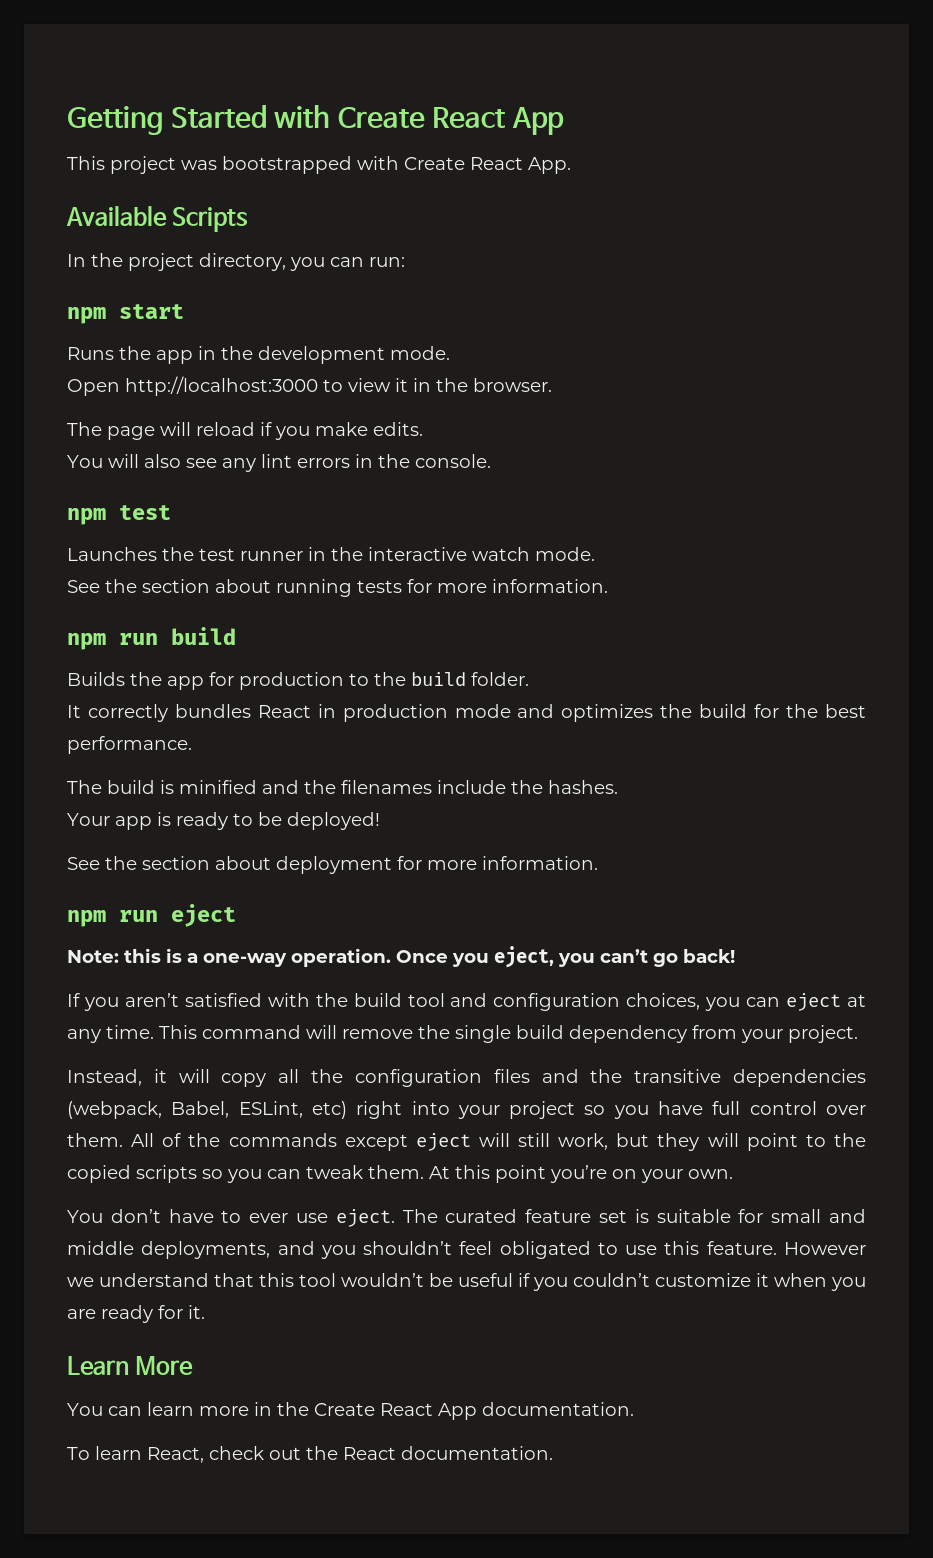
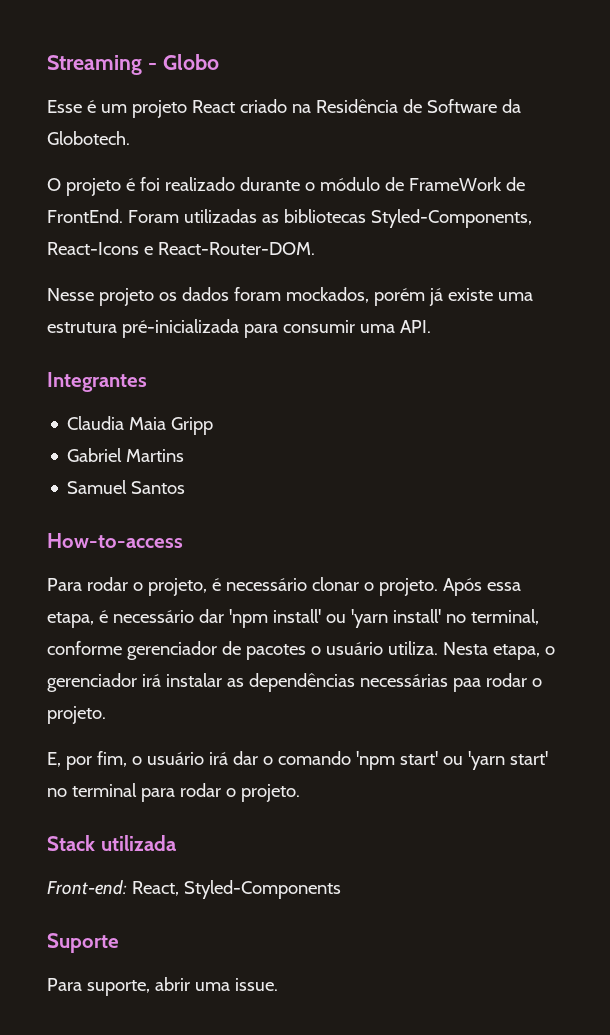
- Getting Started with Create React App
- This project was bootstrapped with Create React App.
- Available Scripts
- In the project directory, you can run:
- npm start
- Runs the app in the development mode.
- Open http://localhost:3000 to view it in the browser.
- The page will reload if you make edits.
- You will also see any lint errors in the console.
- npm test
- Launches the test runner in the interactive watch mode.
- See the section about running tests for more information.
- npm run build
- Builds the app for production to the build folder.
- It correctly bundles React in production mode and optimizes the build for the best performance.
- The build is minified and the filenames include the hashes.
- Your app is ready to be deployed!
- See the section about deployment for more information.
- npm run eject
- Note: this is a one-way operation. Once you eject, you can’t go back!
- If you aren’t satisfied with the build tool and configuration choices, you can eject at any time. This command will remove the single build dependency from your project.
- Instead, it will copy all the configuration files and the transitive dependencies (webpack, Babel, ESLint, etc) right into your project so you have full control over them. All of the commands except eject will still work, but they will point to the copied scripts so you can tweak them. At this point you’re on your own.
- You don’t have to ever use eject. The curated feature set is suitable for small and middle deployments, and you shouldn’t feel obligated to use this feature. However we understand that this tool wouldn’t be useful if you couldn’t customize it when you are ready for it.
- Learn More
- You can learn more in the Create React App documentation.
- To learn React, check out the React documentation.
+ Streaming - Globo
+ Esse é um projeto React criado na Residência de Software da Globotech.
+ O projeto é foi realizado durante o módulo de FrameWork de FrontEnd. Foram utilizadas as bibliotecas Styled-Components, React-Icons e React-Router-DOM.
+ Nesse projeto os dados foram mockados, porém já existe uma estrutura pré-inicializada para consumir uma API.
+ Integrantes
+ Claudia Maia Gripp
+ Gabriel Martins
+ Samuel Santos
+ How-to-access
+ Para rodar o projeto, é necessário clonar o projeto. Após essa etapa, é necessário dar 'npm install' ou 'yarn install' no terminal, conforme gerenciador de pacotes o usuário utiliza. Nesta etapa, o gerenciador irá instalar as dependências necessárias paa rodar o projeto.
+ E, por fim, o usuário irá dar o comando 'npm start' ou 'yarn start' no terminal para rodar o projeto.
+ Stack utilizada
+ Front-end: React, Styled-Components
+ Suporte
+ Para suporte, abrir uma issue.

